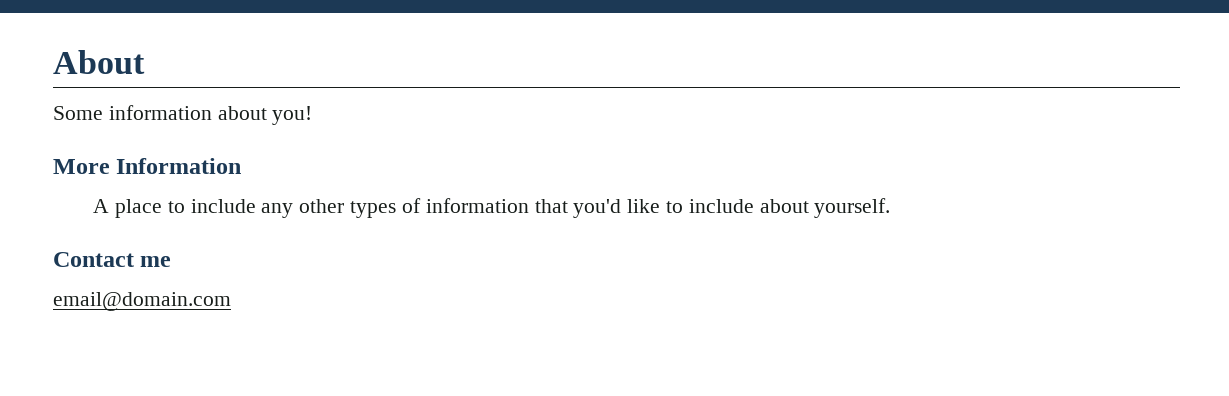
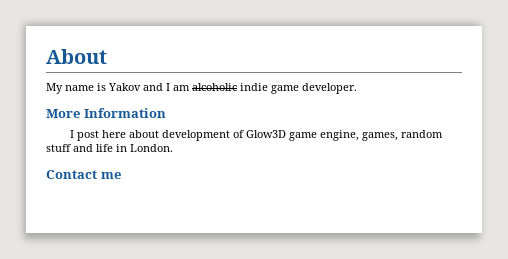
- Some information about you!
+ My name is Yakov and I am alcoholic indie game developer.
  More Information
- A place to include any other types of information that you'd like to include about yourself.
+ I post here about development of Glow3D game engine, games, random stuff and life in London.
- email@domain.com

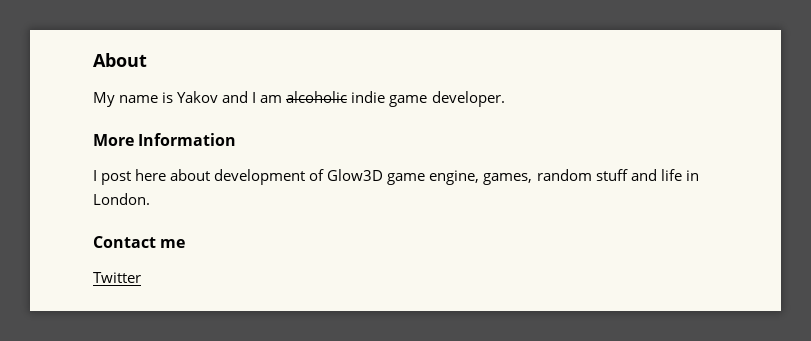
+ Twitter

